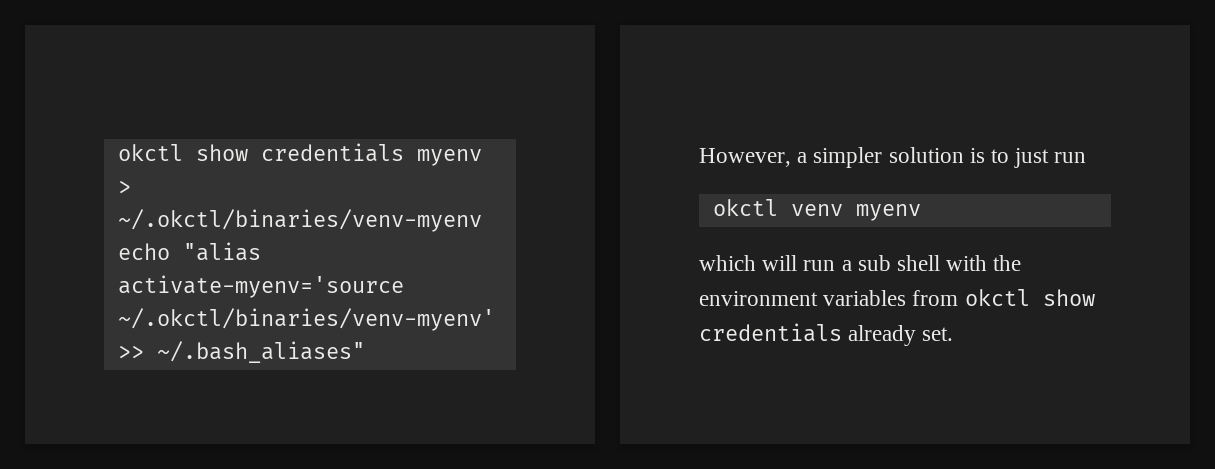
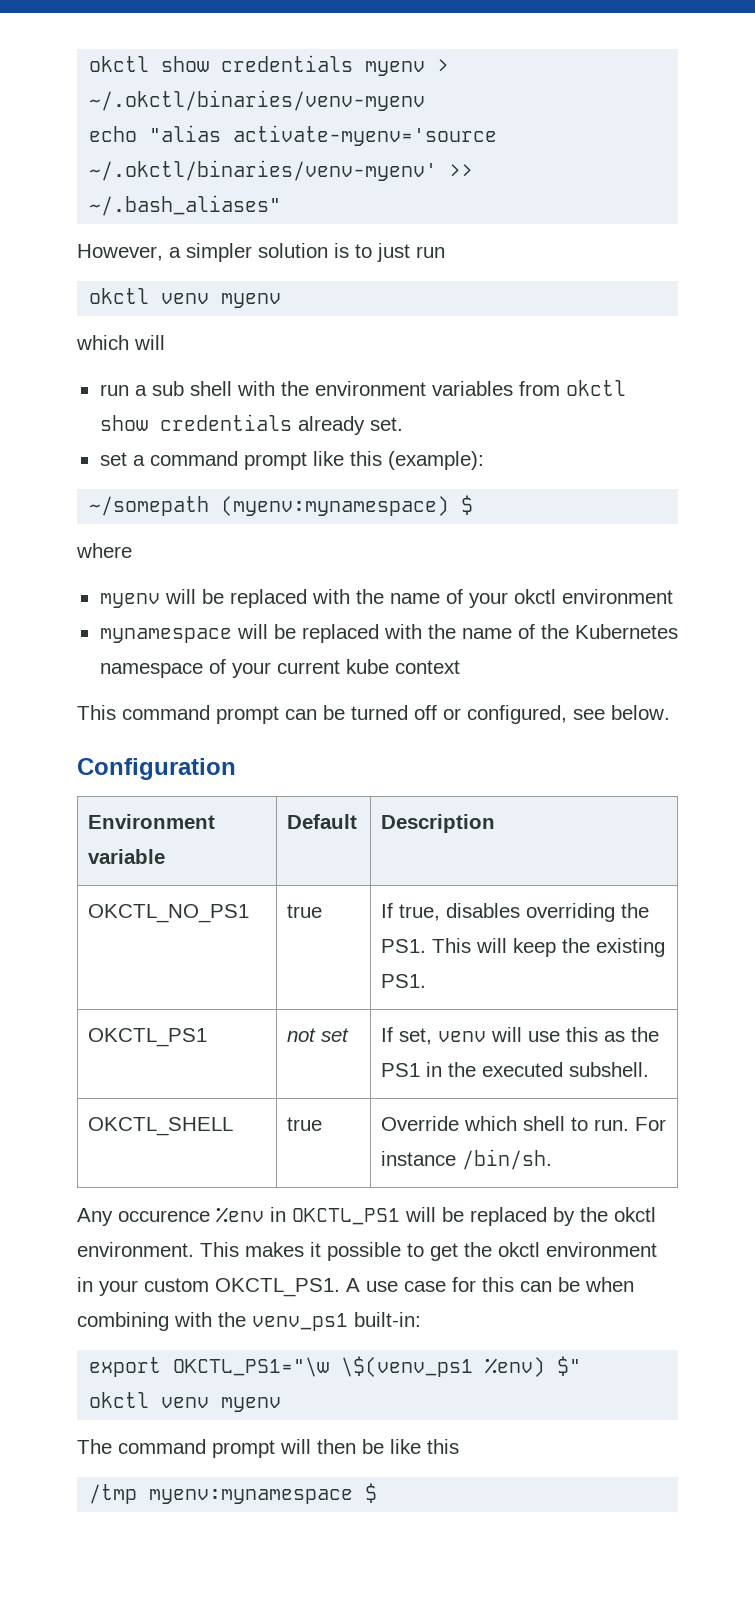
- which will run a sub shell with the environment variables from okctl show credentials already set.
+ which will
+ run a sub shell with the environment variables from okctl show credentials already set.
+ set a command prompt like this (example):
+ ~/somepath (myenv:mynamespace) $
+ where
+ myenv will be replaced with the name of your okctl environment
+ mynamespace will be replaced with the name of the Kubernetes namespace of your current kube context
+ This command prompt can be turned off or configured, see below.
+ Configuration
+ Environment variable | Default | Description
+ OKCTL_NO_PS1 | true | If true, disables overriding the PS1. This will keep the existing PS1.
+ OKCTL_PS1 | not set | If set, venv will use this as the PS1 in the executed subshell.
+ OKCTL_SHELL | true | Override which shell to run. For instance /bin/sh.
+ Any occurence %env in OKCTL_PS1 will be replaced by the okctl environment. This makes it possible to get the okctl environment in your custom OKCTL_PS1. A use case for this can be when combining with the venv_ps1 built-in:
+ export OKCTL_PS1="\w \$(venv_ps1 %env) $"
+ okctl venv myenv
+ The command prompt will then be like this
+ /tmp myenv:mynamespace $

